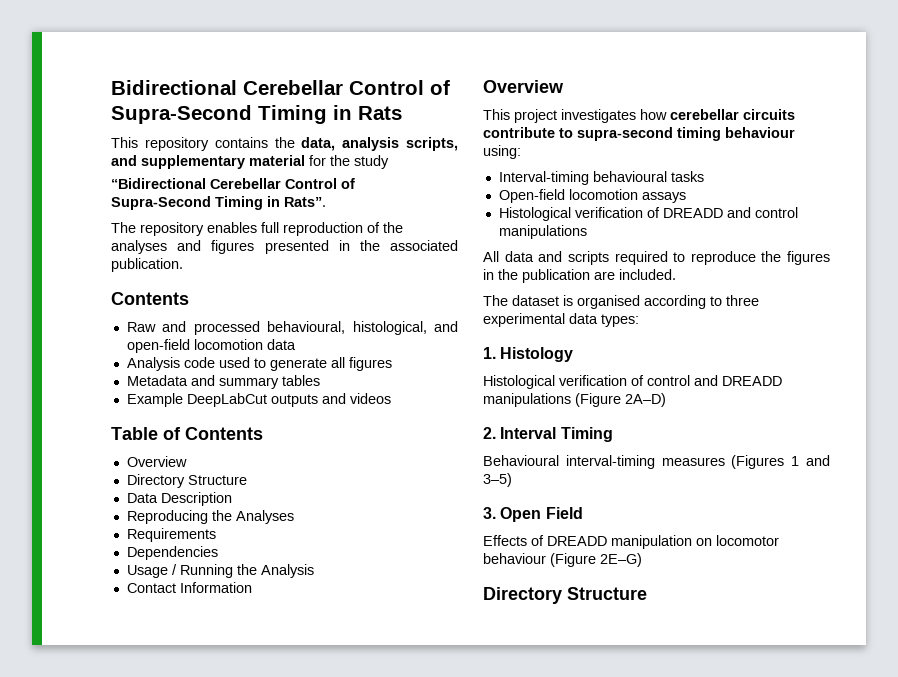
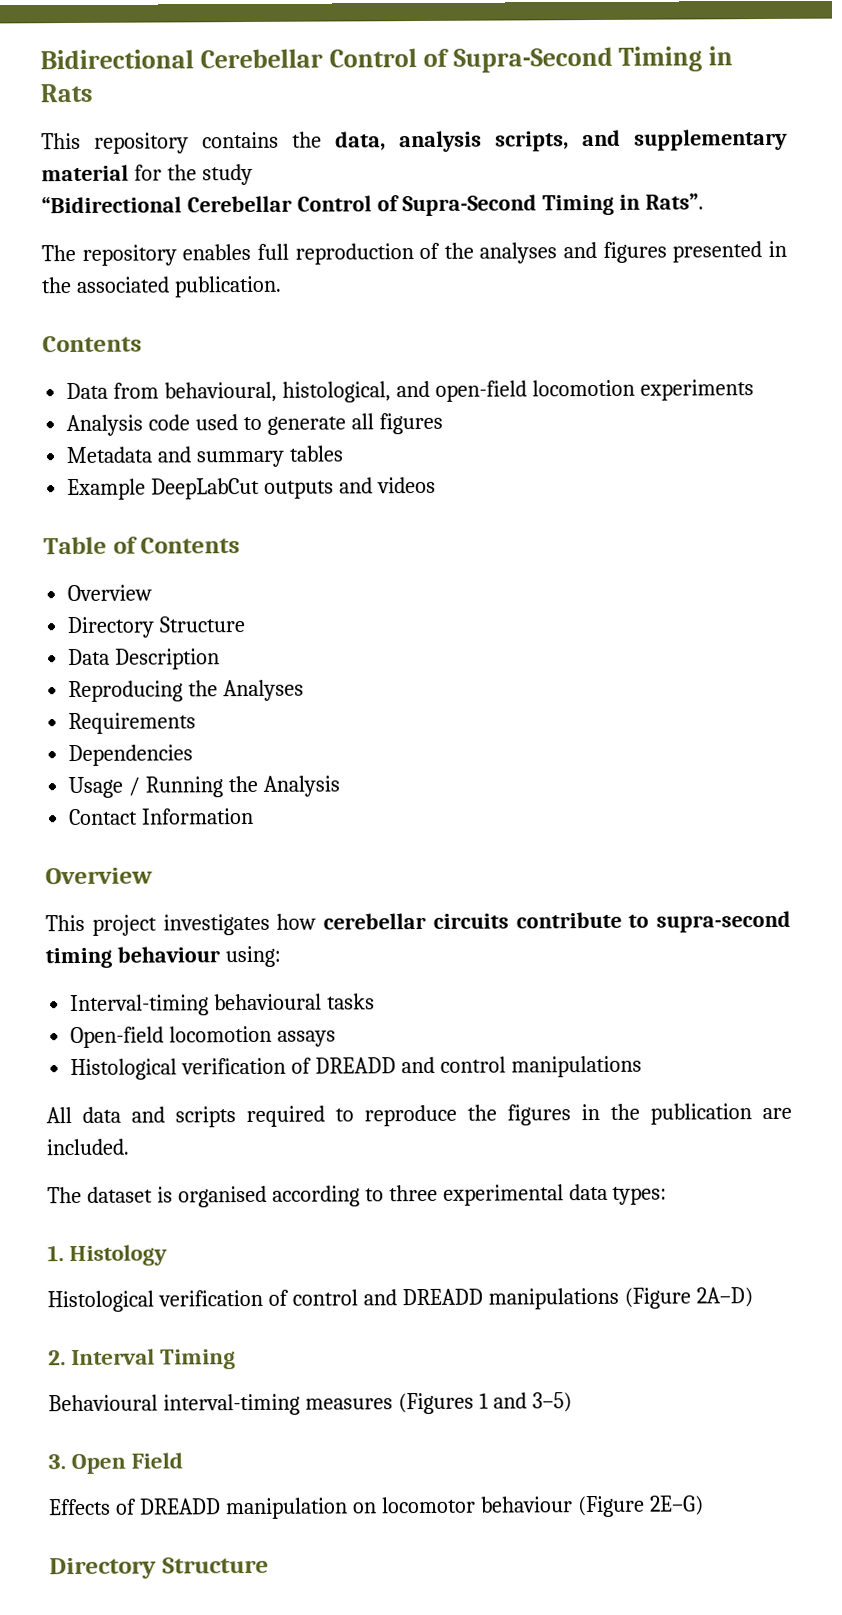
- Raw and processed behavioural, histological, and open-field locomotion data
+ Data from behavioural, histological, and open-field locomotion experiments

